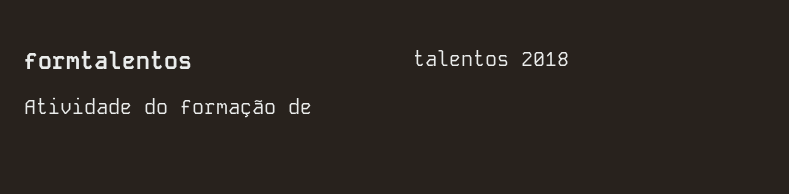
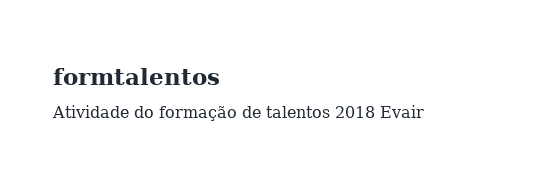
- Atividade do formação de talentos 2018
+ Atividade do formação de talentos 2018 Evair

